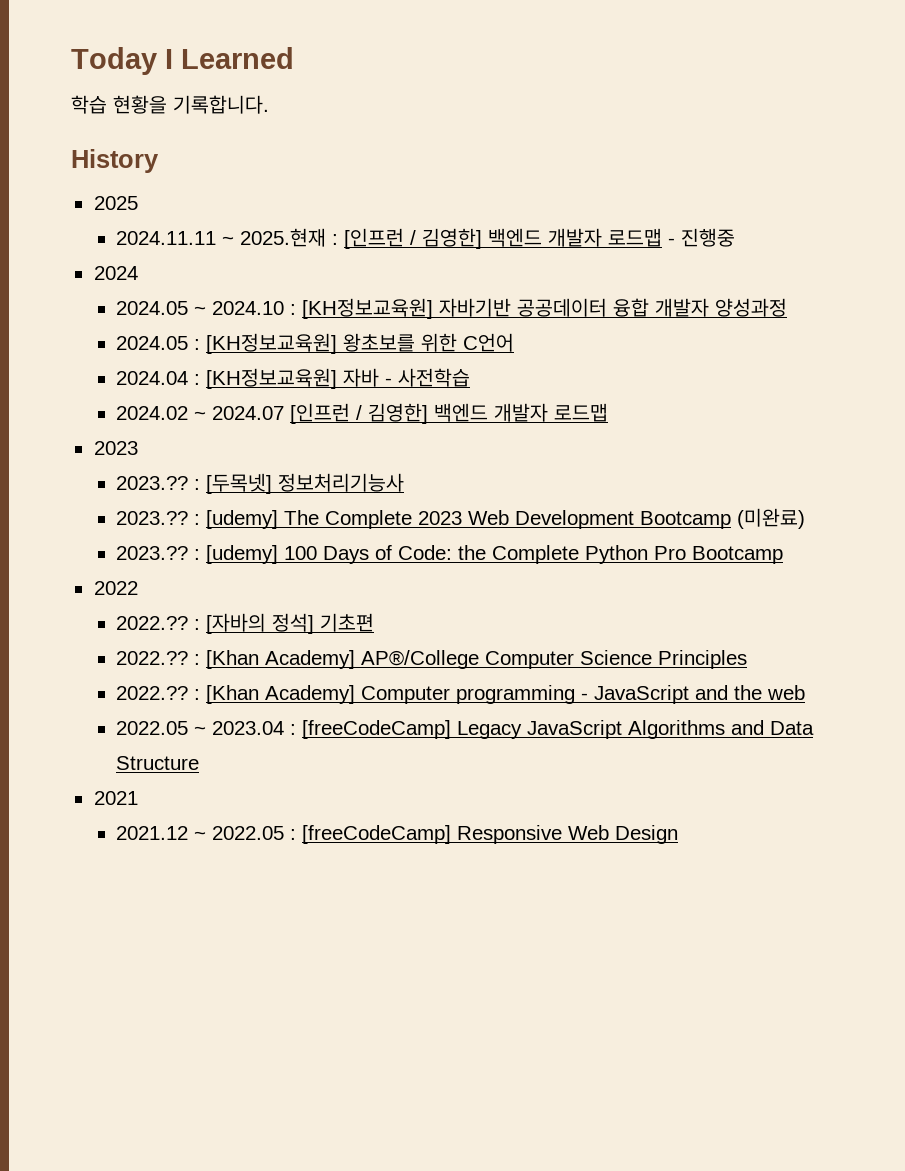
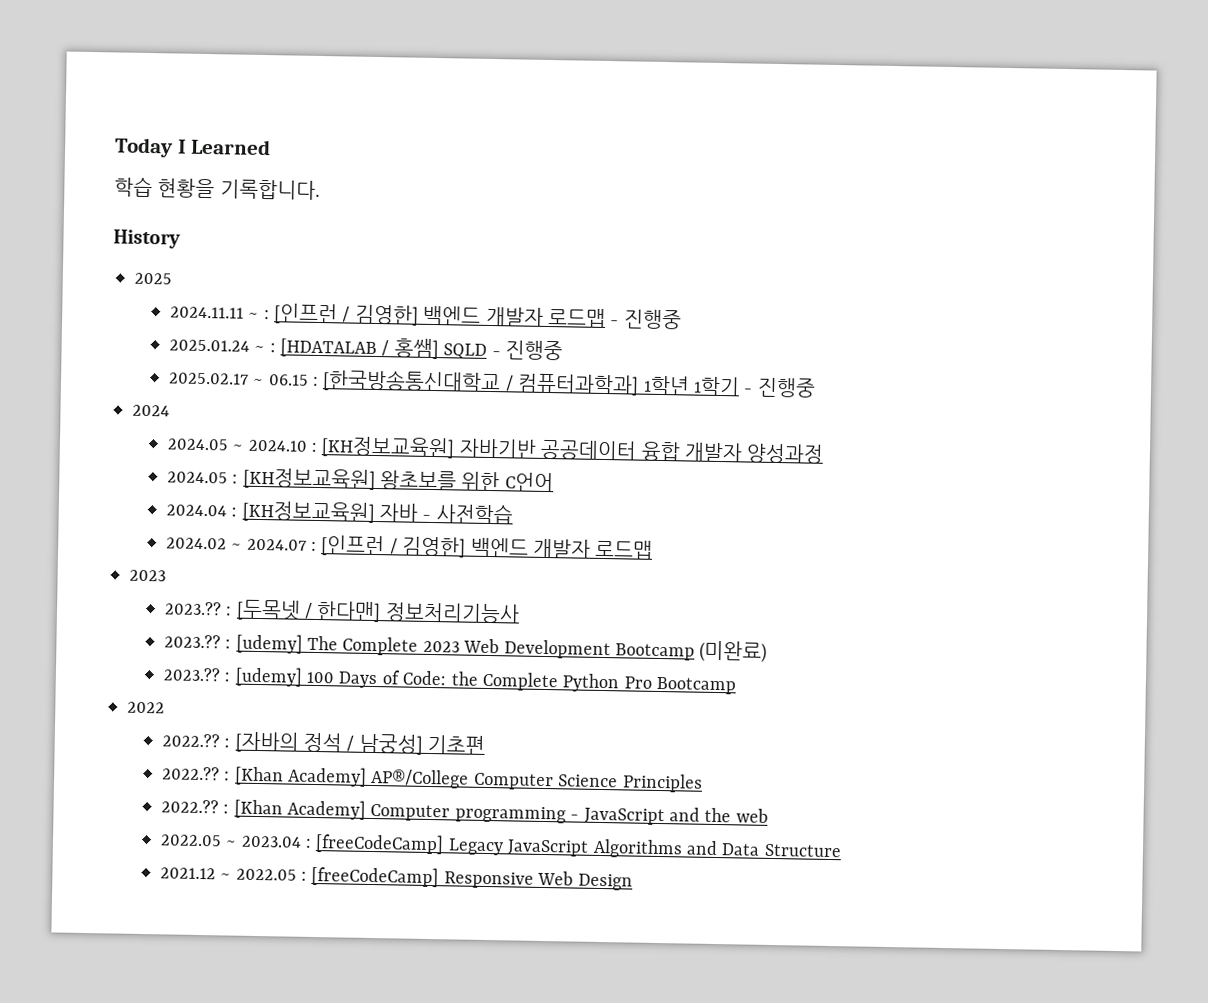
- 2024.11.11 ~ 2025.현재 : [인프런 / 김영한] 백엔드 개발자 로드맵 - 진행중
+ 2024.11.11 ~ : [인프런 / 김영한] 백엔드 개발자 로드맵 - 진행중
+ 2025.01.24 ~ : [HDATALAB / 홍쌤] SQLD - 진행중
+ 2025.02.17 ~ 06.15 : [한국방송통신대학교 / 컴퓨터과학과] 1학년 1학기 - 진행중
- 2024.02 ~ 2024.07 [인프런 / 김영한] 백엔드 개발자 로드맵
+ 2024.02 ~ 2024.07 : [인프런 / 김영한] 백엔드 개발자 로드맵
- 2023.?? : [두목넷] 정보처리기능사
+ 2023.?? : [두목넷 / 한다맨] 정보처리기능사
- 2022.?? : [자바의 정석] 기초편
+ 2022.?? : [자바의 정석 / 남궁성] 기초편
- 2021

